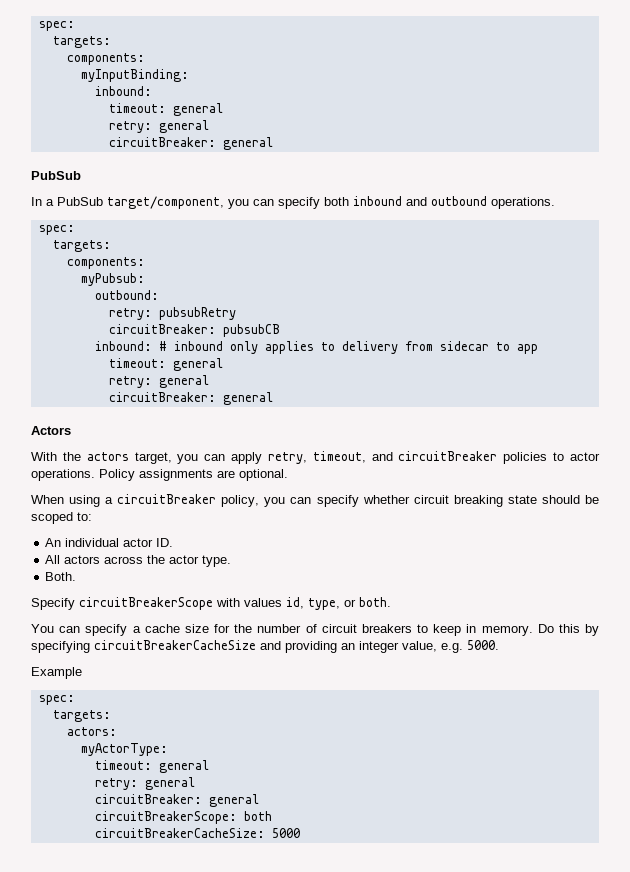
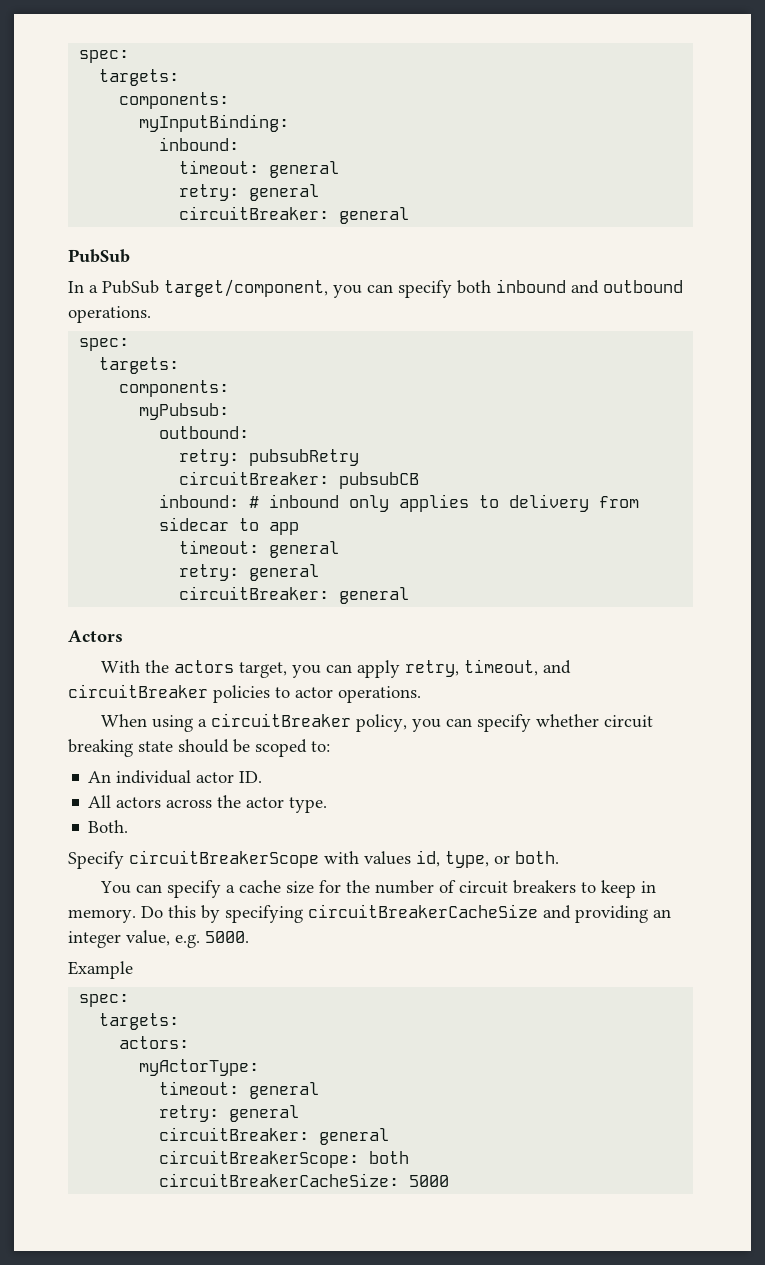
- Policy assignments are optional.

